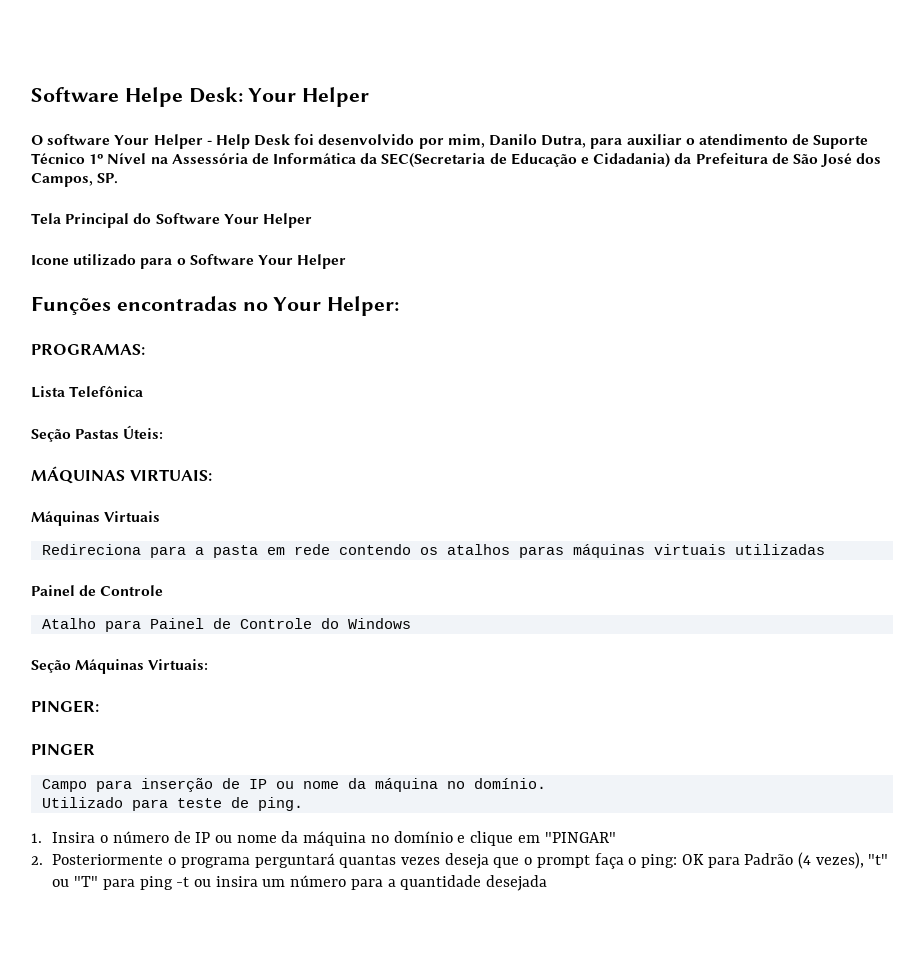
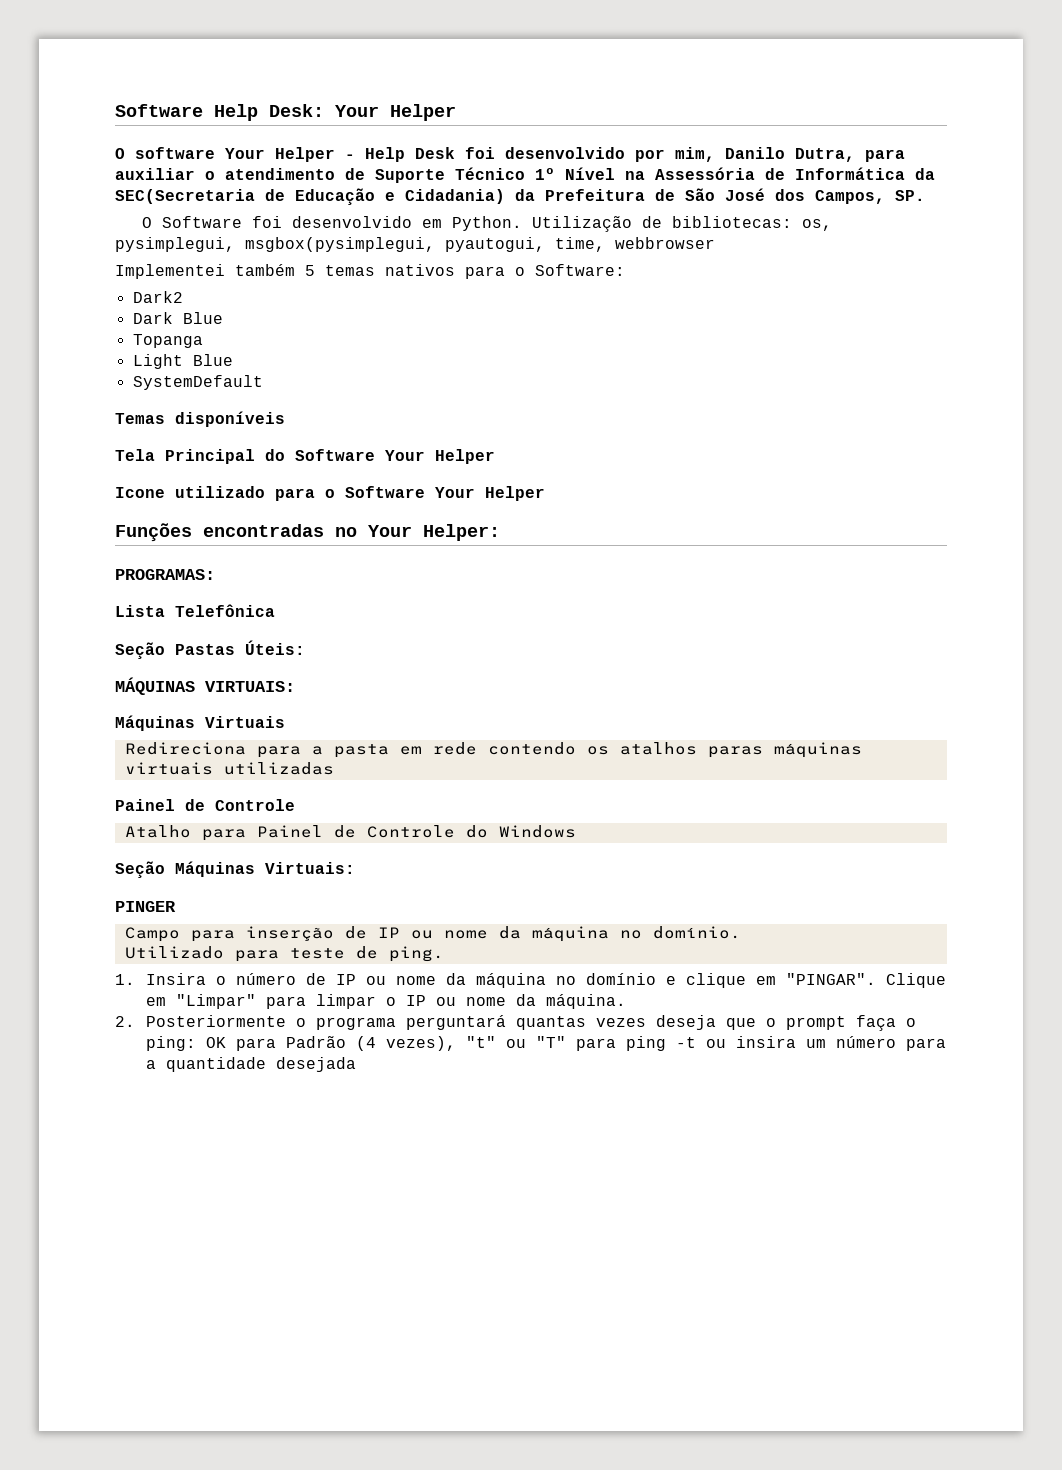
- Software Helpe Desk: Your Helper
+ Software Help Desk: Your Helper
+ O Software foi desenvolvido em Python. Utilização de bibliotecas: os, pysimplegui, msgbox(pysimplegui, pyautogui, time, webbrowser
+ Implementei também 5 temas nativos para o Software:
+ Dark2
+ Dark Blue
+ Topanga
+ Light Blue
+ SystemDefault
+ Temas disponíveis
- PINGER:
- 1. Insira o número de IP ou nome da máquina no domínio e clique em "PINGAR"
+ 1. Insira o número de IP ou nome da máquina no domínio e clique em "PINGAR". Clique em "Limpar" para limpar o IP ou nome da máquina.

